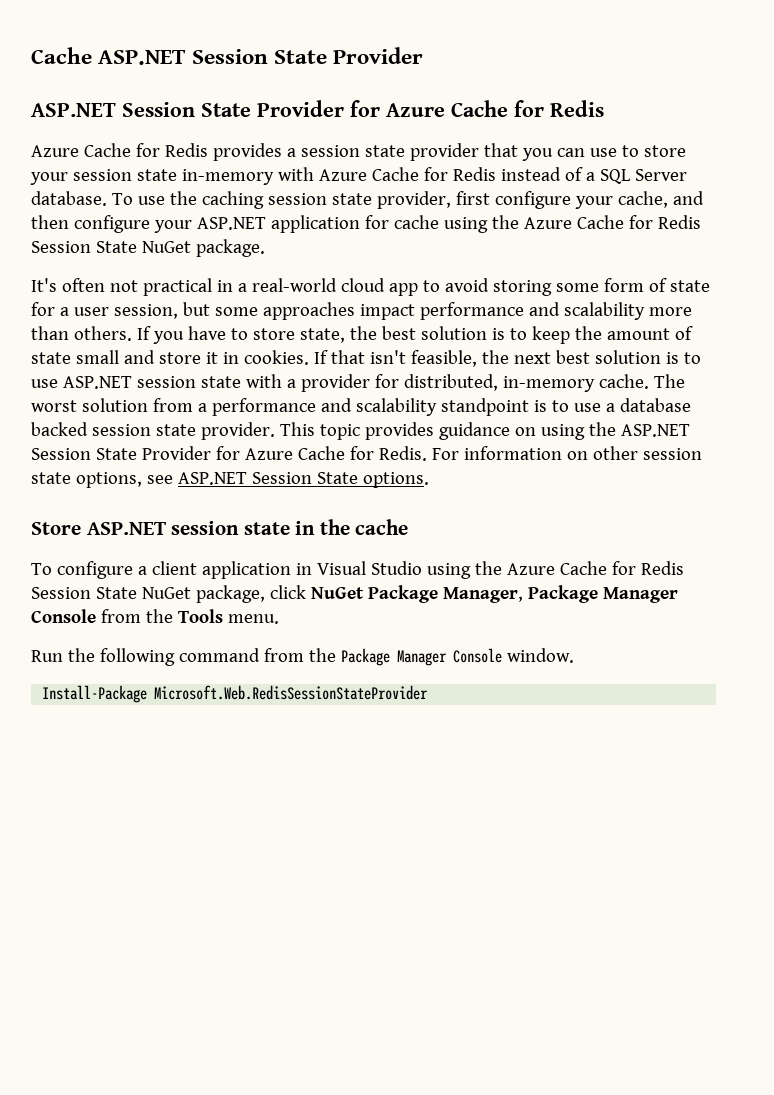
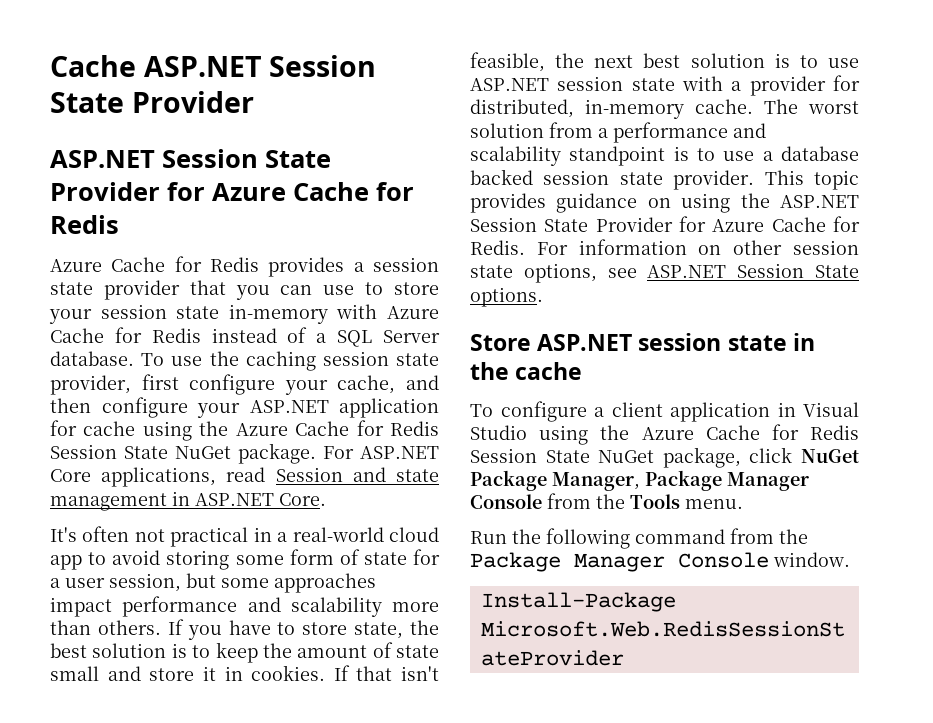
+ For ASP.NET Core applications, read Session and state management in ASP.NET Core.

